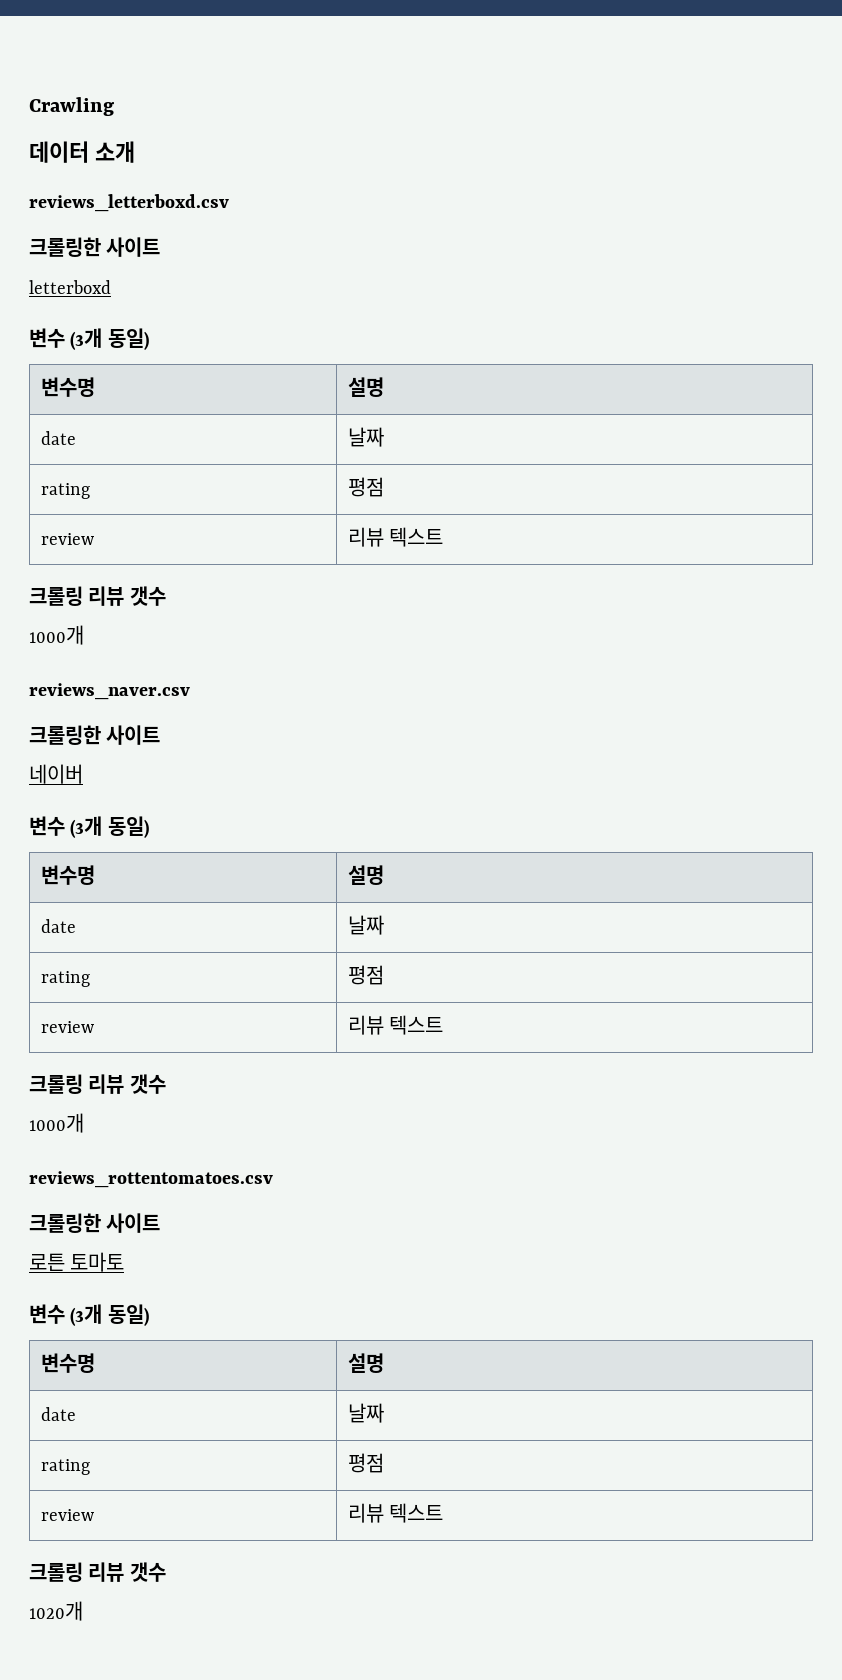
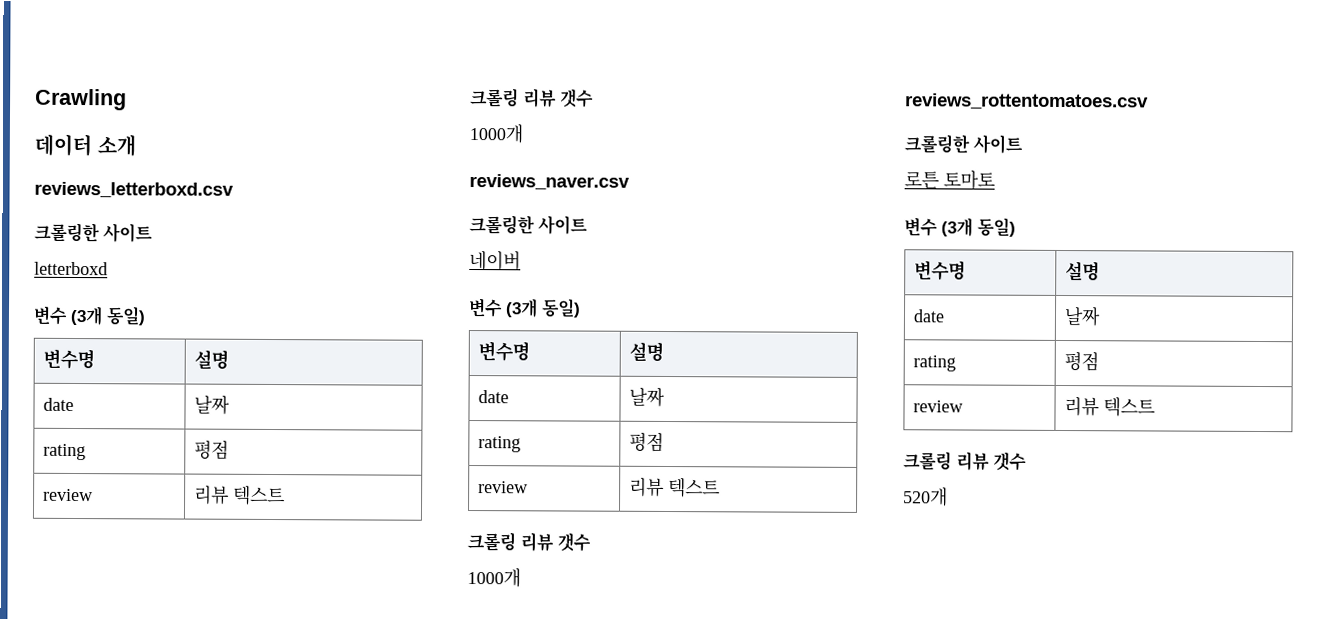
- 1020개
+ 520개

